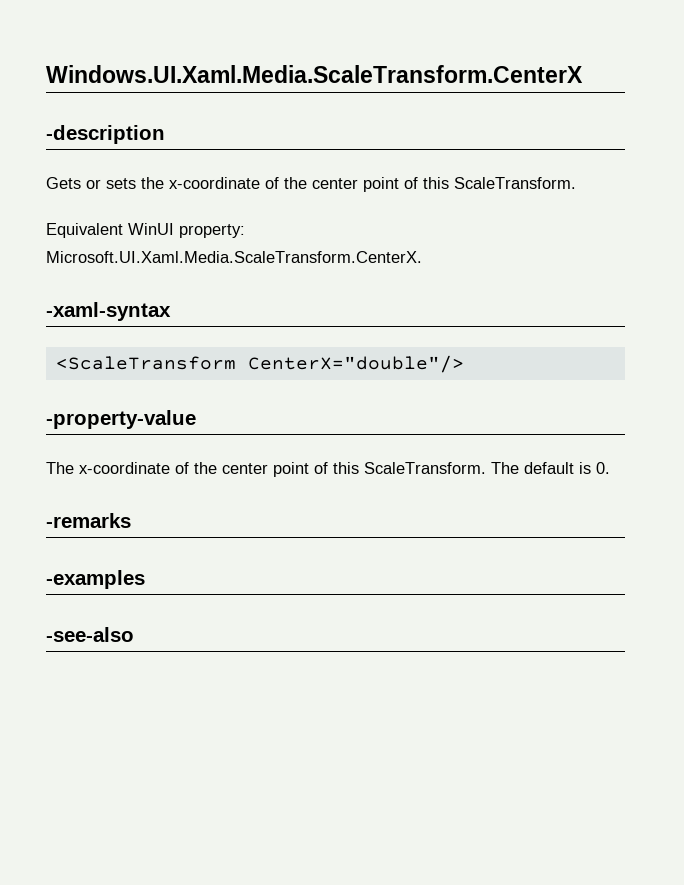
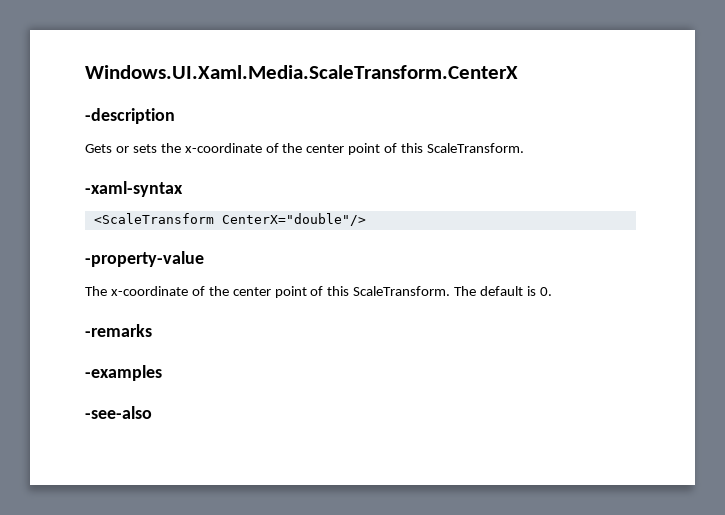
- Equivalent WinUI property: Microsoft.UI.Xaml.Media.ScaleTransform.CenterX.

